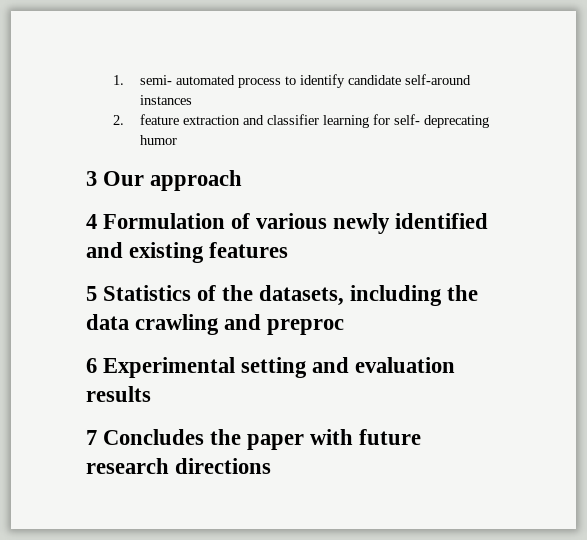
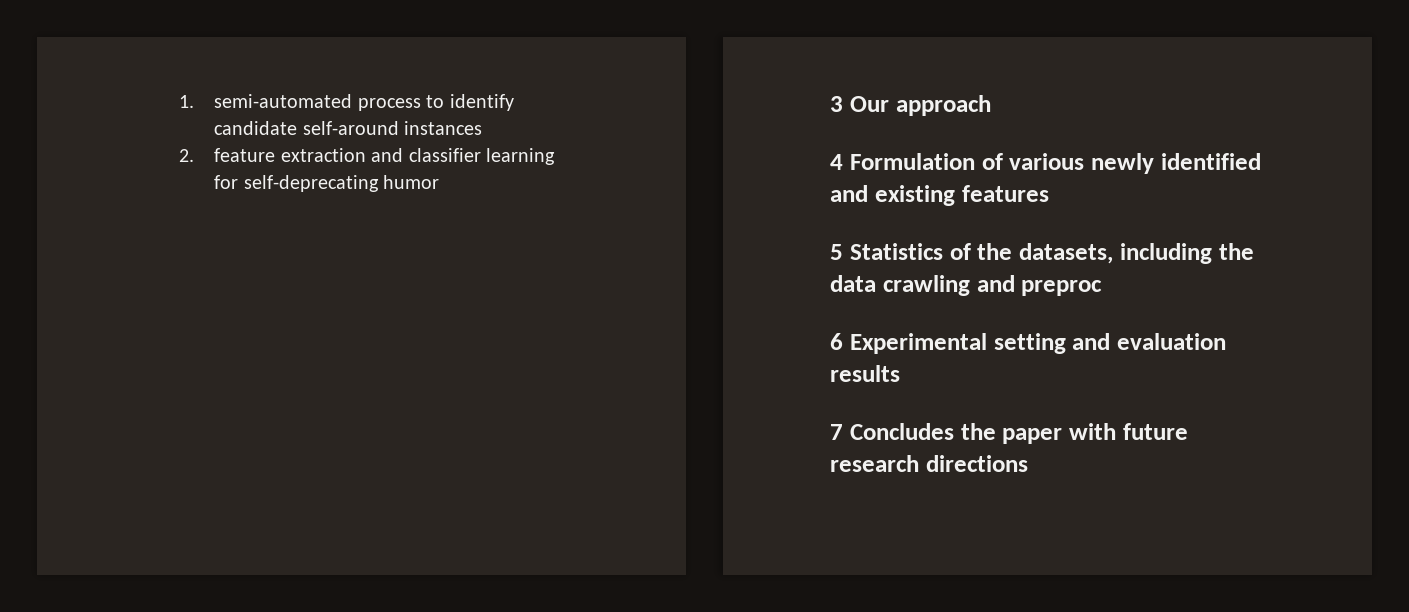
- 1. semi- automated process to identify candidate self-around instances
+ 1. semi-automated process to identify candidate self-around instances
- 2. feature extraction and classifier learning for self- deprecating humor
+ 2. feature extraction and classifier learning for self-deprecating humor

